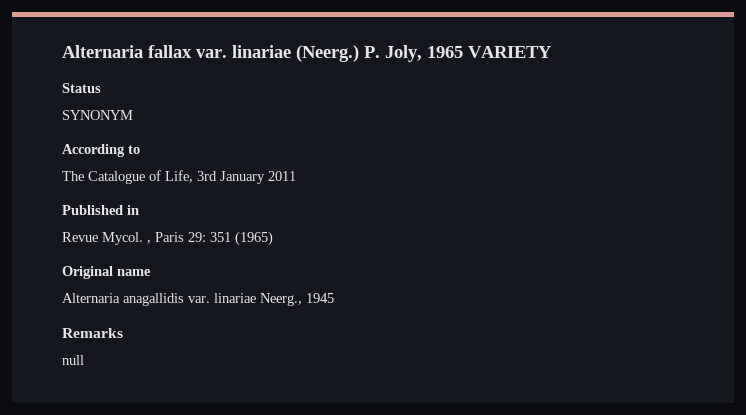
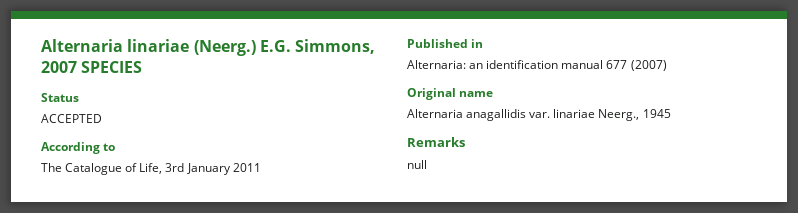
- Alternaria fallax var. linariae (Neerg.) P. Joly, 1965 VARIETY
+ Alternaria linariae (Neerg.) E.G. Simmons, 2007 SPECIES
- SYNONYM
+ ACCEPTED
- Revue Mycol. , Paris 29: 351 (1965)
+ Alternaria: an identification manual 677 (2007)

